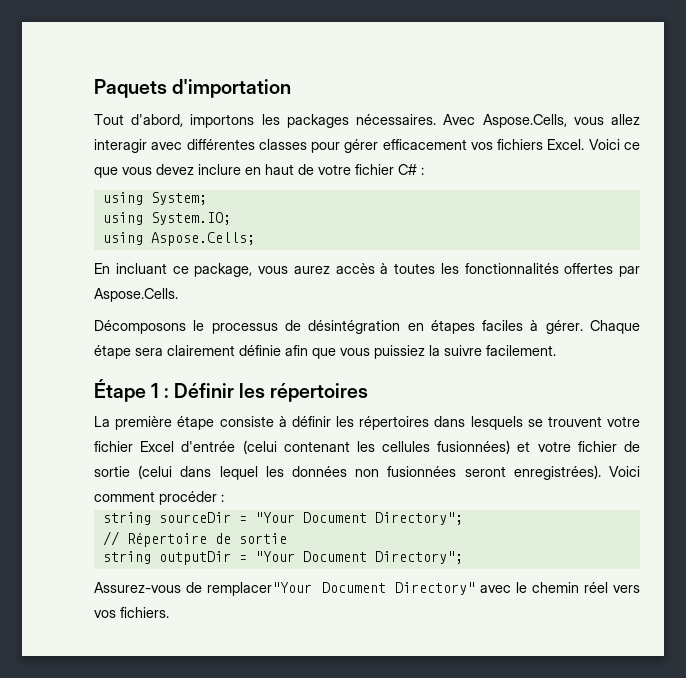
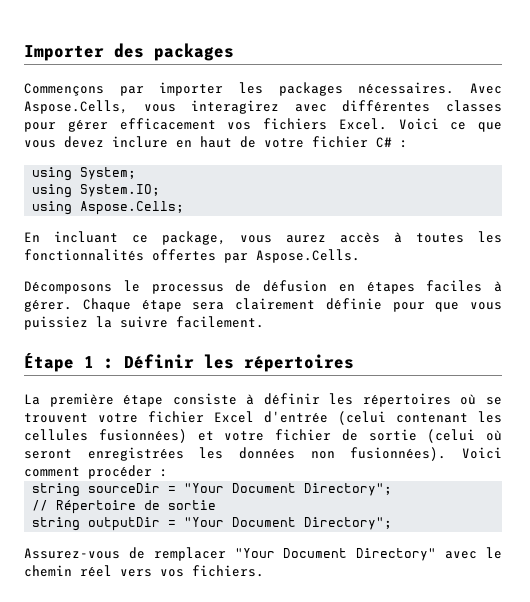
- Paquets d'importation
- Tout d'abord, importons les packages nécessaires.
+ Importer des packages
+ Commençons par importer les packages nécessaires.
- Avec Aspose.Cells, vous allez interagir avec différentes classes pour gérer efficacement vos fichiers Excel.
+ Avec Aspose.Cells, vous interagirez avec différentes classes pour gérer efficacement vos fichiers Excel.
- Décomposons le processus de désintégration en étapes faciles à gérer.
+ Décomposons le processus de défusion en étapes faciles à gérer.
- Chaque étape sera clairement définie afin que vous puissiez la suivre facilement.
+ Chaque étape sera clairement définie pour que vous puissiez la suivre facilement.
- La première étape consiste à définir les répertoires dans lesquels se trouvent votre fichier Excel d'entrée (celui contenant les cellules fusionnées) et votre fichier de sortie (celui dans lequel les données non fusionnées seront enregistrées).
+ La première étape consiste à définir les répertoires où se trouvent votre fichier Excel d'entrée (celui contenant les cellules fusionnées) et votre fichier de sortie (celui où seront enregistrées les données non fusionnées).
- Assurez-vous de remplacer"Your Document Directory" avec le chemin réel vers vos fichiers.
+ Assurez-vous de remplacer "Your Document Directory" avec le chemin réel vers vos fichiers.

